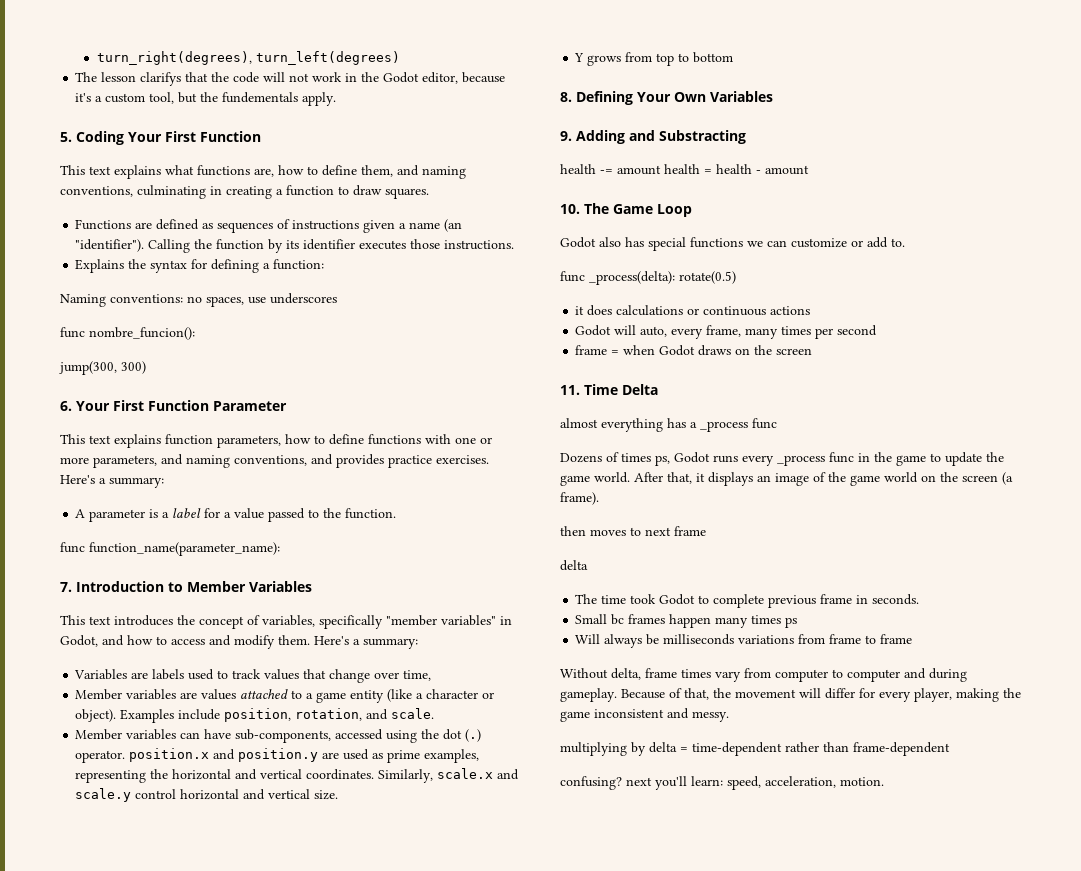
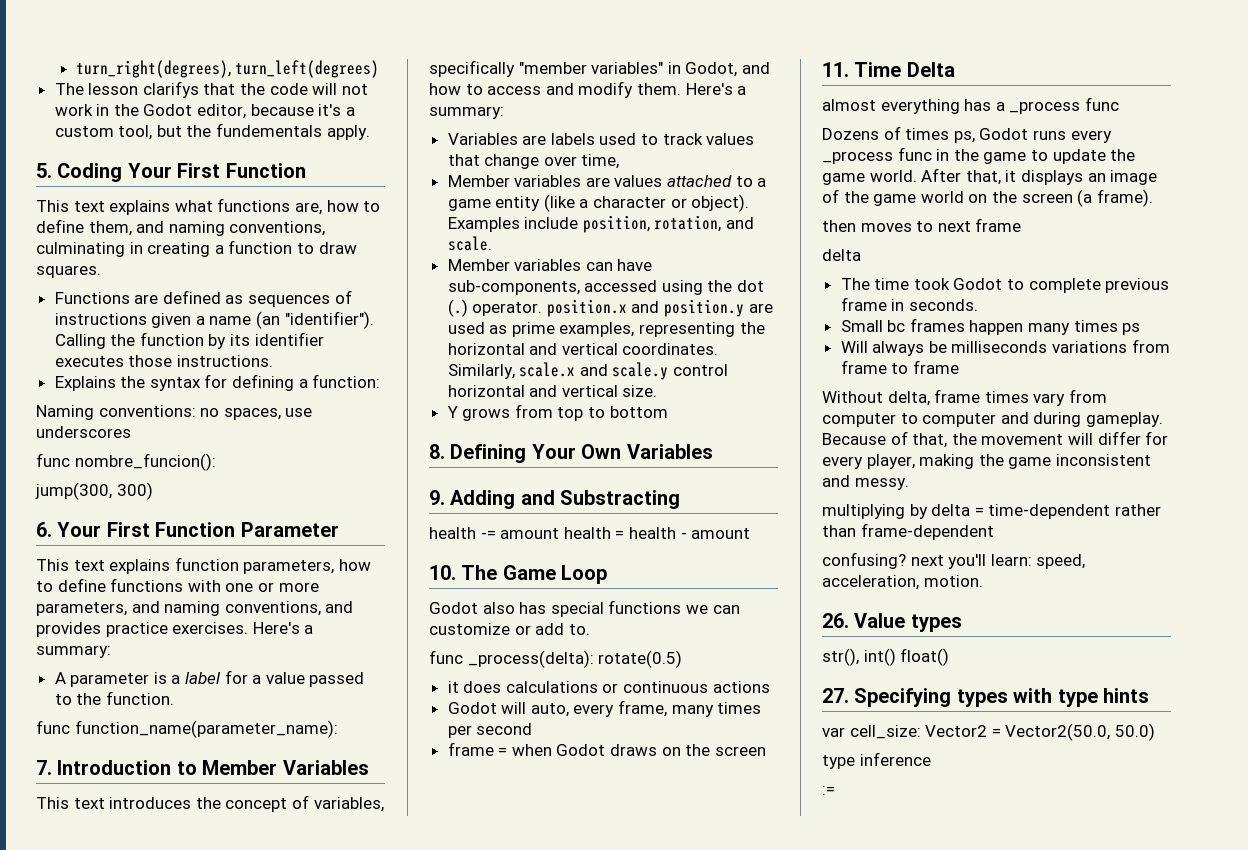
+ 26. Value types
+ str(), int() float()
+ 27. Specifying types with type hints
+ var cell_size: Vector2 = Vector2(50.0, 50.0)
+ type inference
+ :=

